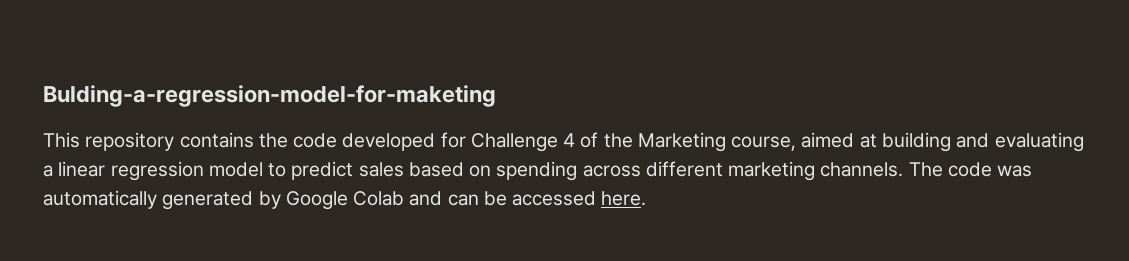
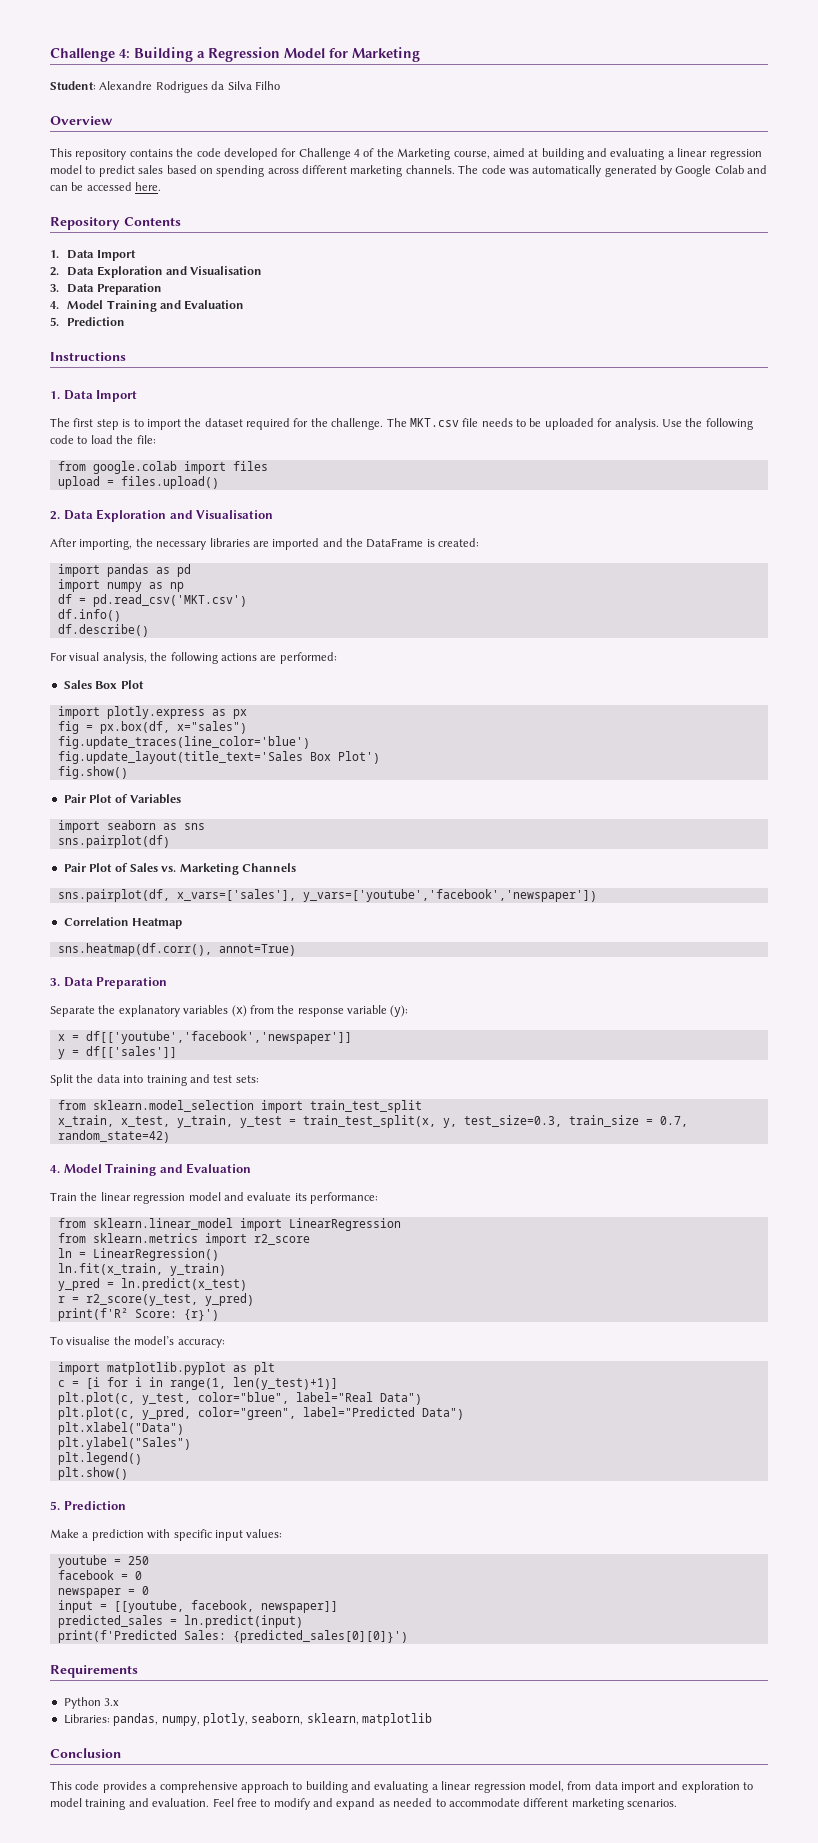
- Bulding-a-regression-model-for-maketing
+ Challenge 4: Building a Regression Model for Marketing
+ Student: Alexandre Rodrigues da Silva Filho
+ Overview
+ Repository Contents
+ 1. Data Import
+ 2. Data Exploration and Visualisation
+ 3. Data Preparation
+ 4. Model Training and Evaluation
+ 5. Prediction
+ Instructions
+ 1. Data Import
+ The first step is to import the dataset required for the challenge. The MKT.csv file needs to be uploaded for analysis. Use the following code to load the file:
+ from google.colab import files
+ upload = files.upload()
+ 2. Data Exploration and Visualisation
+ After importing, the necessary libraries are imported and the DataFrame is created:
+ import pandas as pd
+ import numpy as np
+ df = pd.read_csv('MKT.csv')
+ df.info()
+ df.describe()
+ For visual analysis, the following actions are performed:
+ Sales Box Plot
+ import plotly.express as px
+ fig = px.box(df, x="sales")
+ fig.update_traces(line_color='blue')
+ fig.update_layout(title_text='Sales Box Plot')
+ fig.show()
+ Pair Plot of Variables
+ import seaborn as sns
+ sns.pairplot(df)
+ Pair Plot of Sales vs. Marketing Channels
+ sns.pairplot(df, x_vars=['sales'], y_vars=['youtube','facebook','newspaper'])
+ Correlation Heatmap
+ sns.heatmap(df.corr(), annot=True)
+ 3. Data Preparation
+ Separate the explanatory variables (x) from the response variable (y):
+ x = df[['youtube','facebook','newspaper']]
+ y = df[['sales']]
+ Split the data into training and test sets:
+ from sklearn.model_selection import train_test_split
+ x_train, x_test, y_train, y_test = train_test_split(x, y, test_size=0.3, train_size = 0.7, random_state=42)
+ 4. Model Training and Evaluation
+ Train the linear regression model and evaluate its performance:
+ from sklearn.linear_model import LinearRegression
+ from sklearn.metrics import r2_score
+ ln = LinearRegression()
+ ln.fit(x_train, y_train)
+ y_pred = ln.predict(x_test)
+ r = r2_score(y_test, y_pred)
+ print(f'R² Score: {r}')
+ To visualise the model’s accuracy:
+ import matplotlib.pyplot as plt
+ c = [i for i in range(1, len(y_test)+1)]
+ plt.plot(c, y_test, color="blue", label="Real Data")
+ plt.plot(c, y_pred, color="green", label="Predicted Data")
+ plt.xlabel("Data")
+ plt.ylabel("Sales")
+ plt.legend()
+ plt.show()
+ 5. Prediction
+ Make a prediction with specific input values:
+ youtube = 250
+ facebook = 0
+ newspaper = 0
+ input = [[youtube, facebook, newspaper]]
+ predicted_sales = ln.predict(input)
+ print(f'Predicted Sales: {predicted_sales[0][0]}')
+ Requirements
+ Python 3.x
+ Libraries: pandas, numpy, plotly, seaborn, sklearn, matplotlib
+ Conclusion
+ This code provides a comprehensive approach to building and evaluating a linear regression model, from data import and exploration to model training and evaluation. Feel free to modify and expand as needed to accommodate different marketing scenarios.

